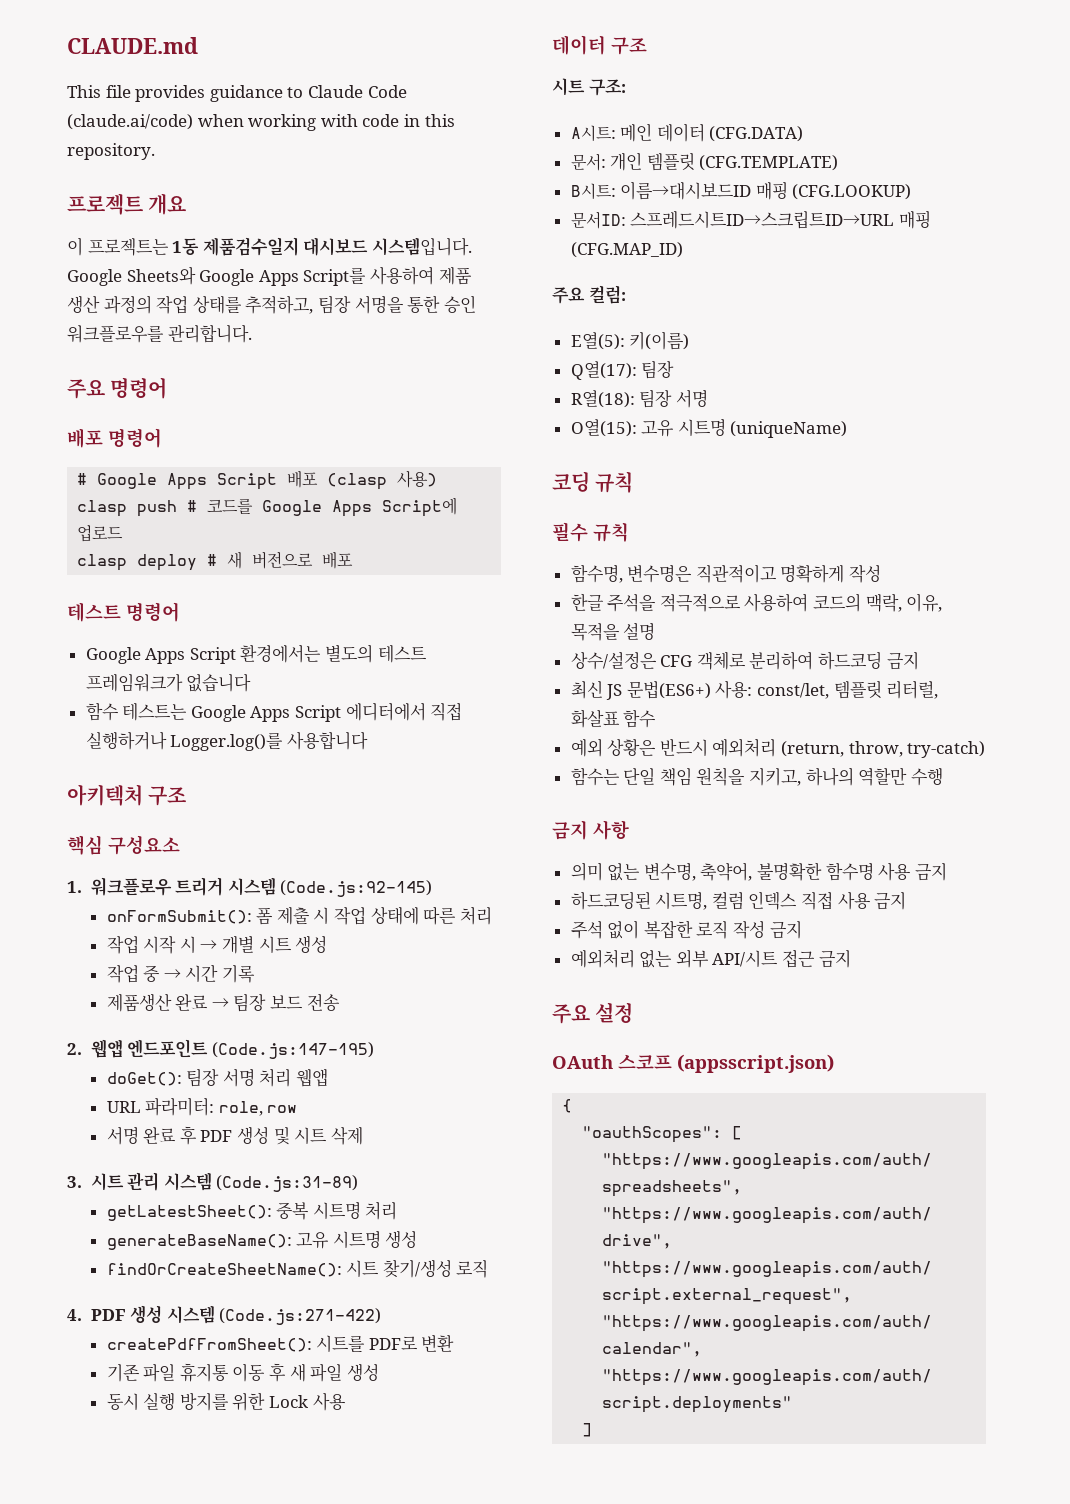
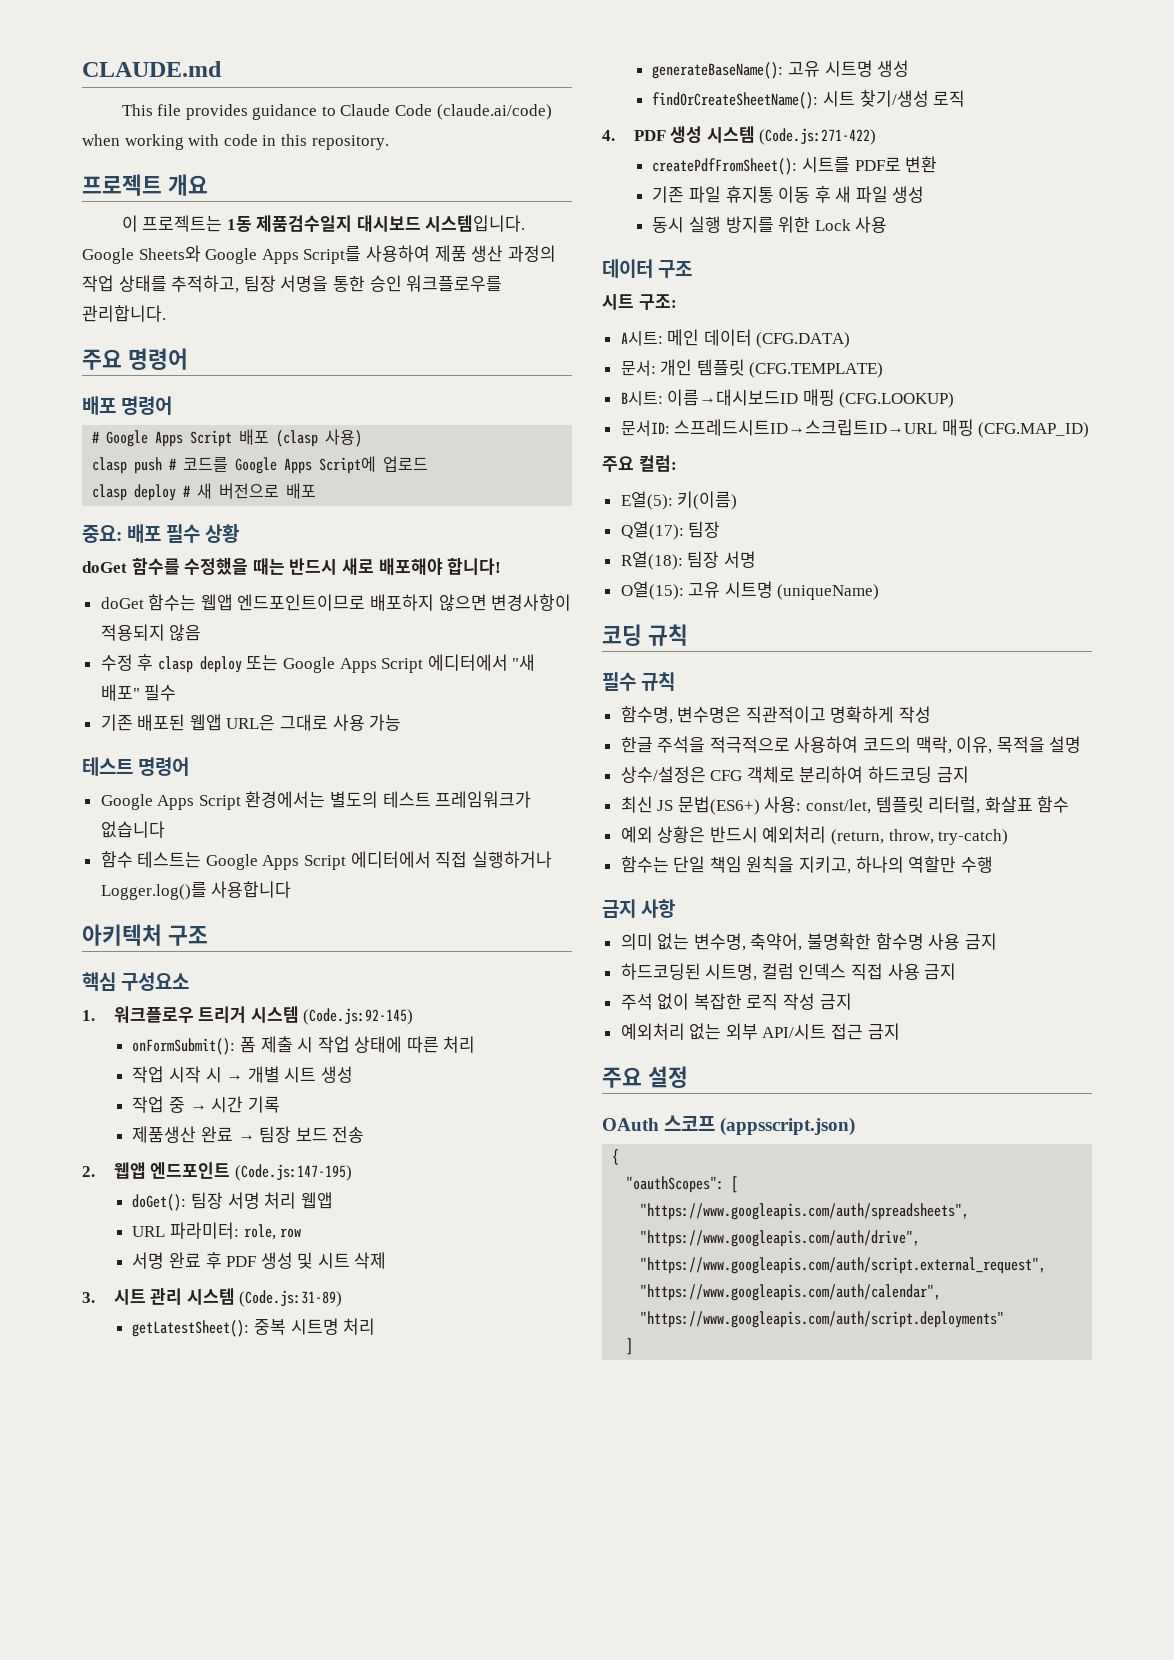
+ 중요: 배포 필수 상황
+ doGet 함수를 수정했을 때는 반드시 새로 배포해야 합니다!
+ doGet 함수는 웹앱 엔드포인트이므로 배포하지 않으면 변경사항이 적용되지 않음
+ 수정 후 clasp deploy 또는 Google Apps Script 에디터에서 "새 배포" 필수
+ 기존 배포된 웹앱 URL은 그대로 사용 가능

